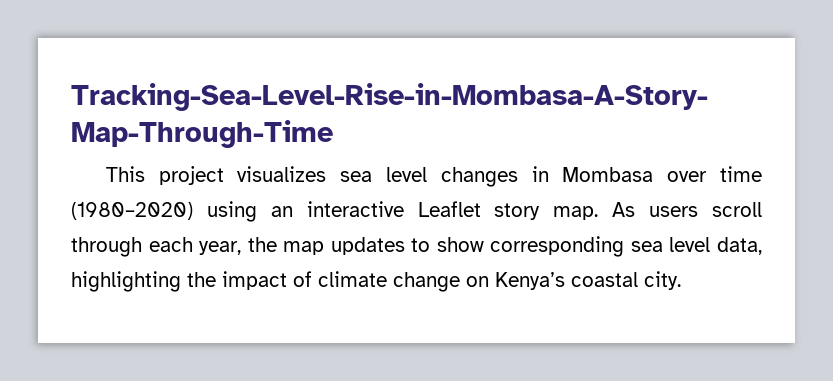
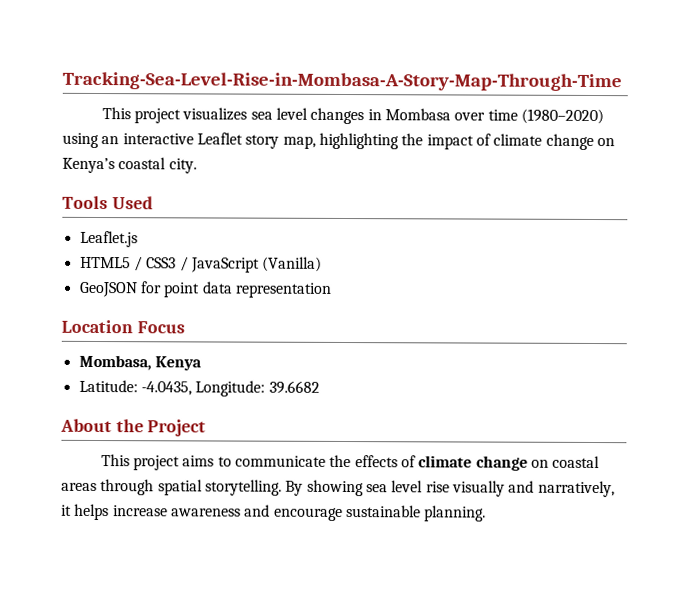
- This project visualizes sea level changes in Mombasa over time (1980–2020) using an interactive Leaflet story map. As users scroll through each year, the map updates to show corresponding sea level data, highlighting the impact of climate change on Kenya’s coastal city.
+ This project visualizes sea level changes in Mombasa over time (1980–2020) using an interactive Leaflet story map, highlighting the impact of climate change on Kenya’s coastal city.
+ Tools Used
+ Leaflet.js
+ HTML5 / CSS3 / JavaScript (Vanilla)
+ GeoJSON for point data representation
+ Location Focus
+ Mombasa, Kenya
+ Latitude: -4.0435, Longitude: 39.6682
+ About the Project
+ This project aims to communicate the effects of climate change on coastal areas through spatial storytelling. By showing sea level rise visually and narratively, it helps increase awareness and encourage sustainable planning.

